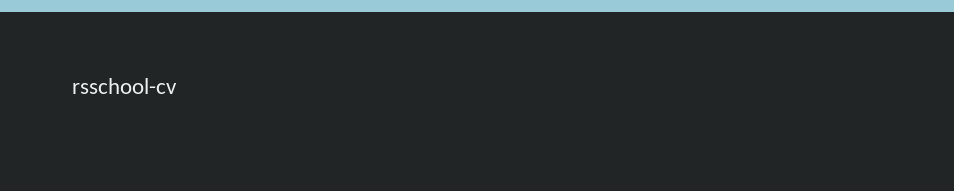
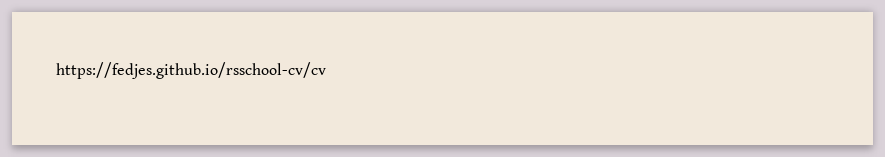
- rsschool-cv
+ https://fedjes.github.io/rsschool-cv/cv

